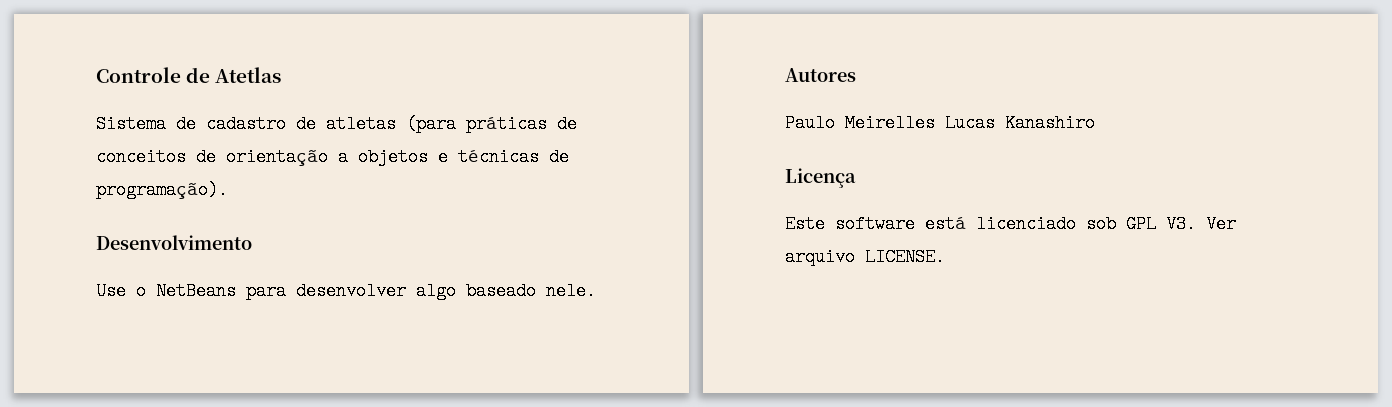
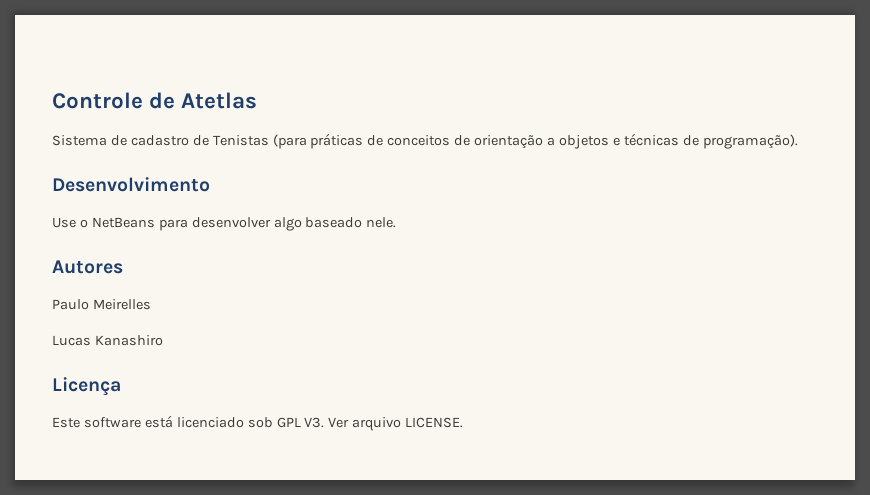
- Sistema de cadastro de atletas (para práticas de conceitos de orientação a objetos e técnicas de programação).
+ Sistema de cadastro de Tenistas (para práticas de conceitos de orientação a objetos e técnicas de programação).
- Paulo Meirelles Lucas Kanashiro
+ Paulo Meirelles
+ Lucas Kanashiro

